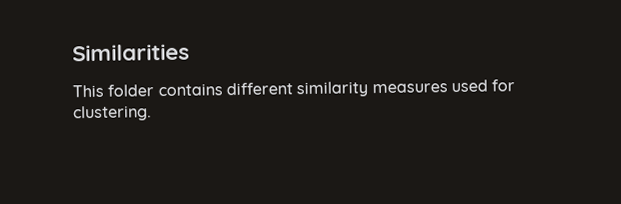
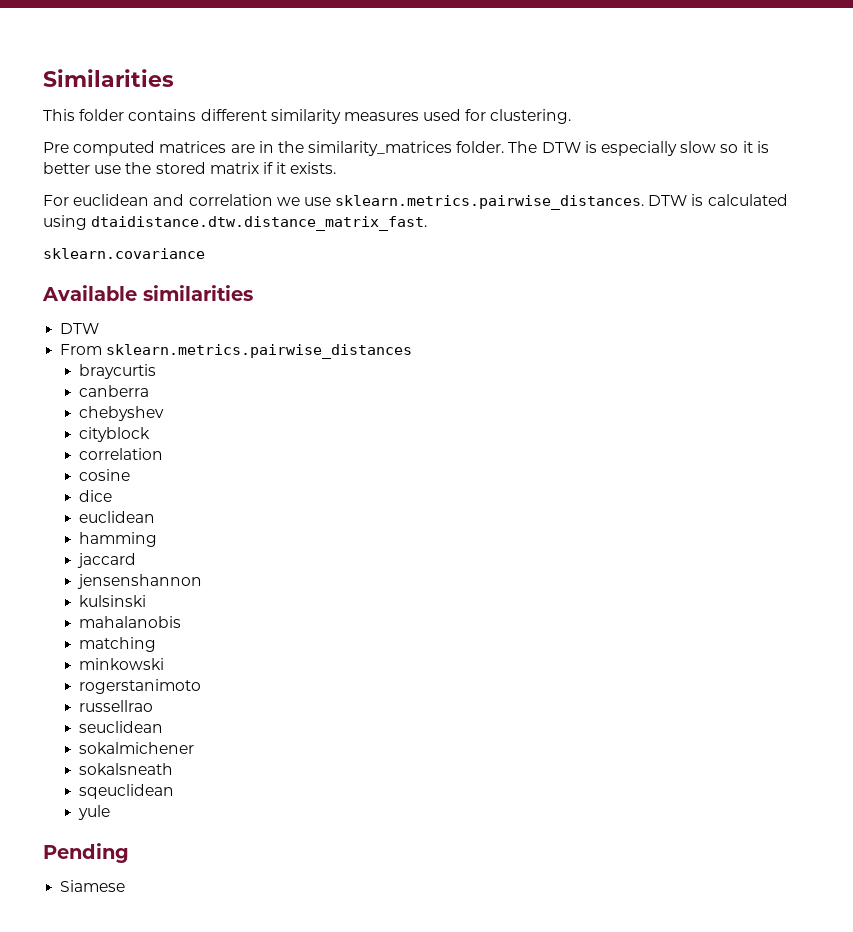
+ Pre computed matrices are in the similarity_matrices folder. The DTW is especially slow so it is better use the stored matrix if it exists.
+ For euclidean and correlation we use sklearn.metrics.pairwise_distances. DTW is calculated using dtaidistance.dtw.distance_matrix_fast.
+ sklearn.covariance
+ Available similarities
+ DTW
+ From sklearn.metrics.pairwise_distances
+ braycurtis
+ canberra
+ chebyshev
+ cityblock
+ correlation
+ cosine
+ dice
+ euclidean
+ hamming
+ jaccard
+ jensenshannon
+ kulsinski
+ mahalanobis
+ matching
+ minkowski
+ rogerstanimoto
+ russellrao
+ seuclidean
+ sokalmichener
+ sokalsneath
+ sqeuclidean
+ yule
+ Pending
+ Siamese

